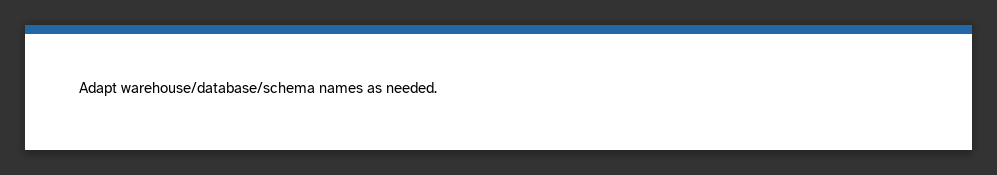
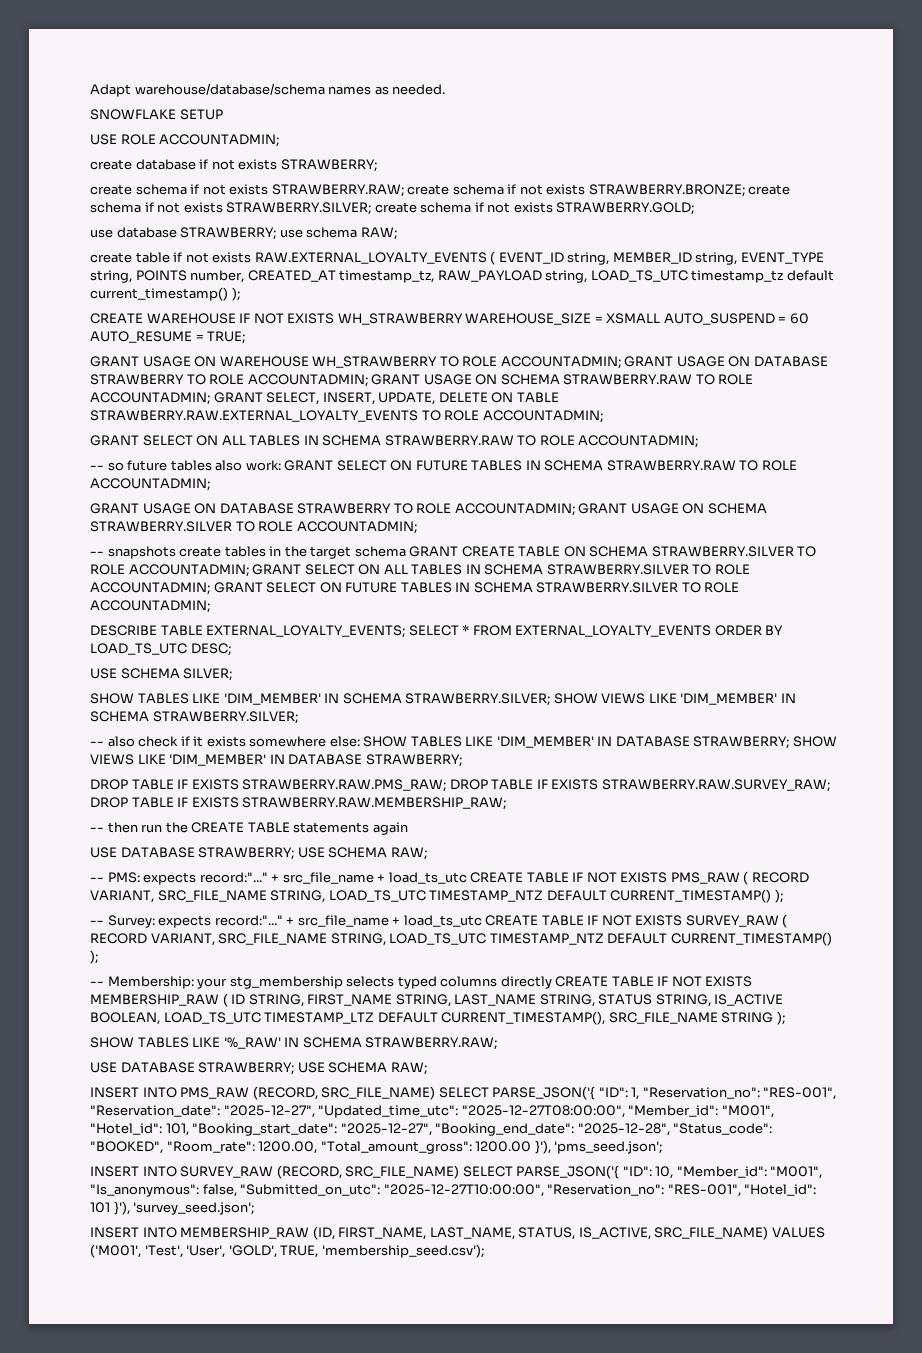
+ SNOWFLAKE SETUP
+ USE ROLE ACCOUNTADMIN;
+ create database if not exists STRAWBERRY;
+ create schema if not exists STRAWBERRY.RAW; create schema if not exists STRAWBERRY.BRONZE; create schema if not exists STRAWBERRY.SILVER; create schema if not exists STRAWBERRY.GOLD;
+ use database STRAWBERRY; use schema RAW;
+ create table if not exists RAW.EXTERNAL_LOYALTY_EVENTS ( EVENT_ID string, MEMBER_ID string, EVENT_TYPE string, POINTS number, CREATED_AT timestamp_tz, RAW_PAYLOAD string, LOAD_TS_UTC timestamp_tz default current_timestamp() );
+ CREATE WAREHOUSE IF NOT EXISTS WH_STRAWBERRY WAREHOUSE_SIZE = XSMALL AUTO_SUSPEND = 60 AUTO_RESUME = TRUE;
+ GRANT USAGE ON WAREHOUSE WH_STRAWBERRY TO ROLE ACCOUNTADMIN; GRANT USAGE ON DATABASE STRAWBERRY TO ROLE ACCOUNTADMIN; GRANT USAGE ON SCHEMA STRAWBERRY.RAW TO ROLE ACCOUNTADMIN; GRANT SELECT, INSERT, UPDATE, DELETE ON TABLE STRAWBERRY.RAW.EXTERNAL_LOYALTY_EVENTS TO ROLE ACCOUNTADMIN;
+ GRANT SELECT ON ALL TABLES IN SCHEMA STRAWBERRY.RAW TO ROLE ACCOUNTADMIN;
+ -- so future tables also work: GRANT SELECT ON FUTURE TABLES IN SCHEMA STRAWBERRY.RAW TO ROLE ACCOUNTADMIN;
+ GRANT USAGE ON DATABASE STRAWBERRY TO ROLE ACCOUNTADMIN; GRANT USAGE ON SCHEMA STRAWBERRY.SILVER TO ROLE ACCOUNTADMIN;
+ -- snapshots create tables in the target schema GRANT CREATE TABLE ON SCHEMA STRAWBERRY.SILVER TO ROLE ACCOUNTADMIN; GRANT SELECT ON ALL TABLES IN SCHEMA STRAWBERRY.SILVER TO ROLE ACCOUNTADMIN; GRANT SELECT ON FUTURE TABLES IN SCHEMA STRAWBERRY.SILVER TO ROLE ACCOUNTADMIN;
+ DESCRIBE TABLE EXTERNAL_LOYALTY_EVENTS; SELECT * FROM EXTERNAL_LOYALTY_EVENTS ORDER BY LOAD_TS_UTC DESC;
+ USE SCHEMA SILVER;
+ SHOW TABLES LIKE 'DIM_MEMBER' IN SCHEMA STRAWBERRY.SILVER; SHOW VIEWS LIKE 'DIM_MEMBER' IN SCHEMA STRAWBERRY.SILVER;
+ -- also check if it exists somewhere else: SHOW TABLES LIKE 'DIM_MEMBER' IN DATABASE STRAWBERRY; SHOW VIEWS LIKE 'DIM_MEMBER' IN DATABASE STRAWBERRY;
+ DROP TABLE IF EXISTS STRAWBERRY.RAW.PMS_RAW; DROP TABLE IF EXISTS STRAWBERRY.RAW.SURVEY_RAW; DROP TABLE IF EXISTS STRAWBERRY.RAW.MEMBERSHIP_RAW;
+ -- then run the CREATE TABLE statements again
+ USE DATABASE STRAWBERRY; USE SCHEMA RAW;
+ -- PMS: expects record:"..." + src_file_name + load_ts_utc CREATE TABLE IF NOT EXISTS PMS_RAW ( RECORD VARIANT, SRC_FILE_NAME STRING, LOAD_TS_UTC TIMESTAMP_NTZ DEFAULT CURRENT_TIMESTAMP() );
+ -- Survey: expects record:"..." + src_file_name + load_ts_utc CREATE TABLE IF NOT EXISTS SURVEY_RAW ( RECORD VARIANT, SRC_FILE_NAME STRING, LOAD_TS_UTC TIMESTAMP_NTZ DEFAULT CURRENT_TIMESTAMP() );
+ -- Membership: your stg_membership selects typed columns directly CREATE TABLE IF NOT EXISTS MEMBERSHIP_RAW ( ID STRING, FIRST_NAME STRING, LAST_NAME STRING, STATUS STRING, IS_ACTIVE BOOLEAN, LOAD_TS_UTC TIMESTAMP_LTZ DEFAULT CURRENT_TIMESTAMP(), SRC_FILE_NAME STRING );
+ SHOW TABLES LIKE '%_RAW' IN SCHEMA STRAWBERRY.RAW;
+ USE DATABASE STRAWBERRY; USE SCHEMA RAW;
+ INSERT INTO PMS_RAW (RECORD, SRC_FILE_NAME) SELECT PARSE_JSON('{ "ID": 1, "Reservation_no": "RES-001", "Reservation_date": "2025-12-27", "Updated_time_utc": "2025-12-27T08:00:00", "Member_id": "M001", "Hotel_id": 101, "Booking_start_date": "2025-12-27", "Booking_end_date": "2025-12-28", "Status_code": "BOOKED", "Room_rate": 1200.00, "Total_amount_gross": 1200.00 }'), 'pms_seed.json';
+ INSERT INTO SURVEY_RAW (RECORD, SRC_FILE_NAME) SELECT PARSE_JSON('{ "ID": 10, "Member_id": "M001", "Is_anonymous": false, "Submitted_on_utc": "2025-12-27T10:00:00", "Reservation_no": "RES-001", "Hotel_id": 101 }'), 'survey_seed.json';
+ INSERT INTO MEMBERSHIP_RAW (ID, FIRST_NAME, LAST_NAME, STATUS, IS_ACTIVE, SRC_FILE_NAME) VALUES ('M001', 'Test', 'User', 'GOLD', TRUE, 'membership_seed.csv');

